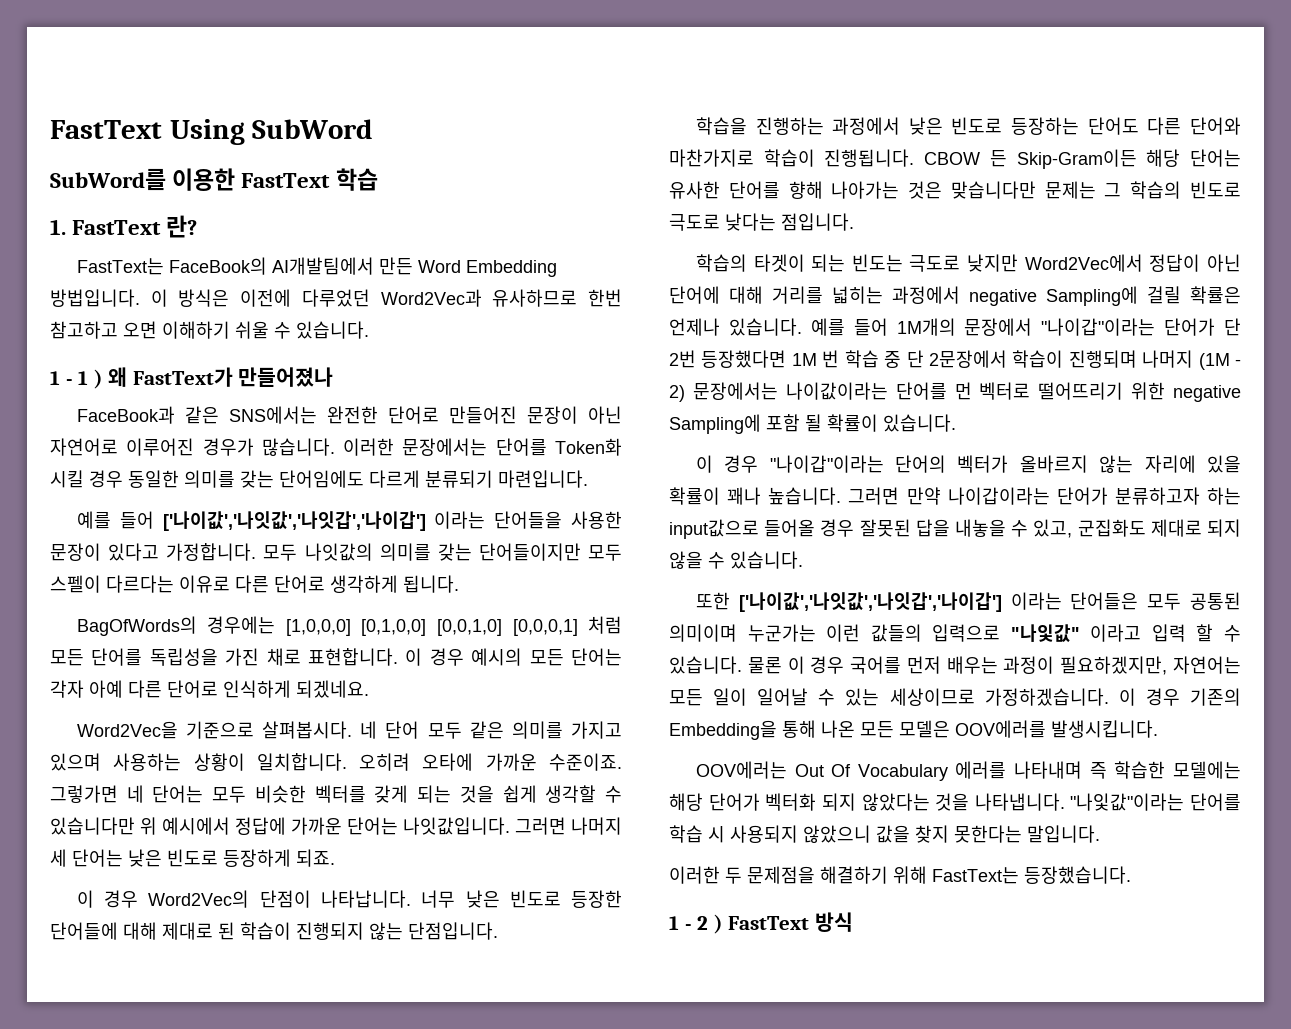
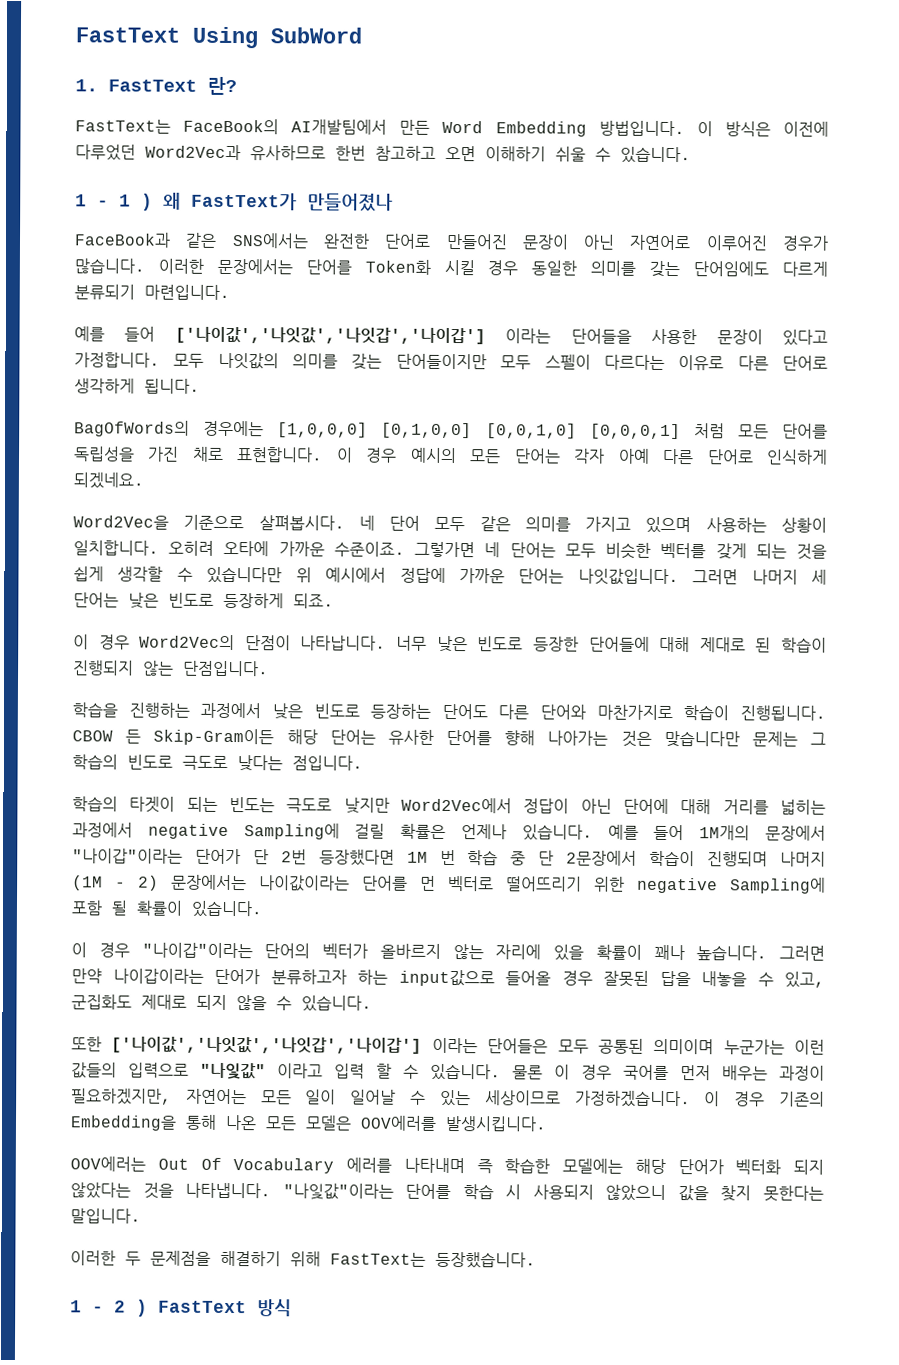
- SubWord를 이용한 FastText 학습

